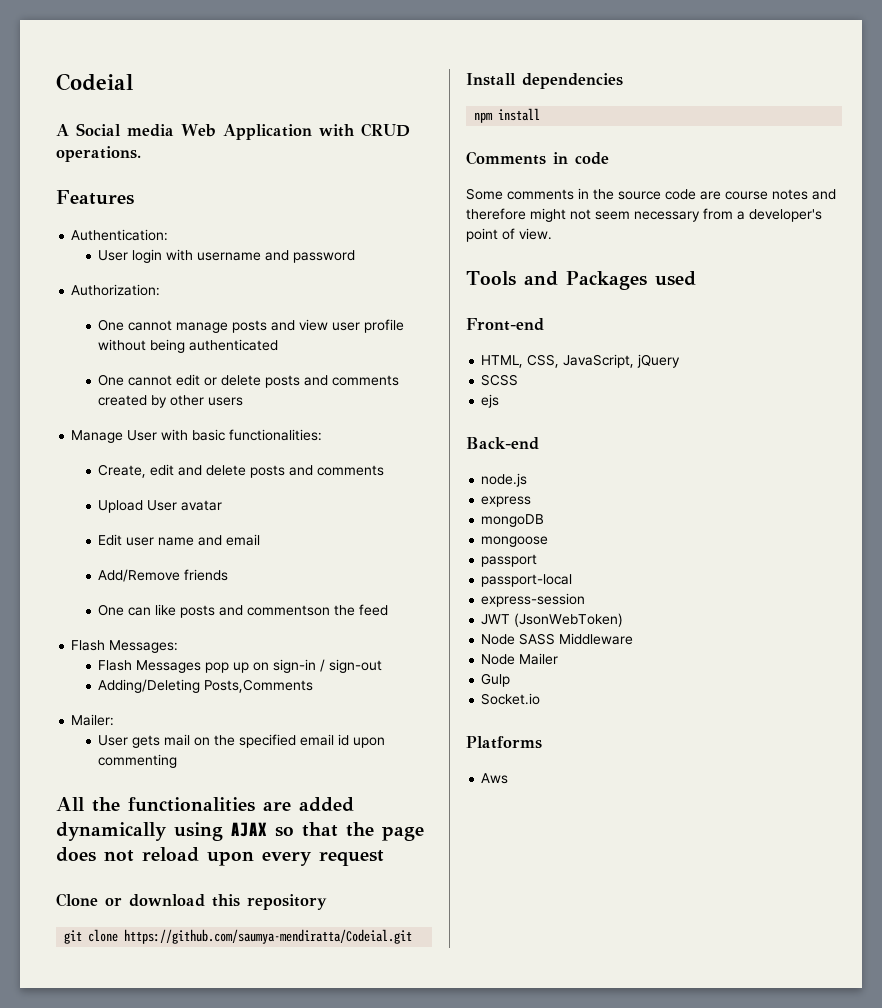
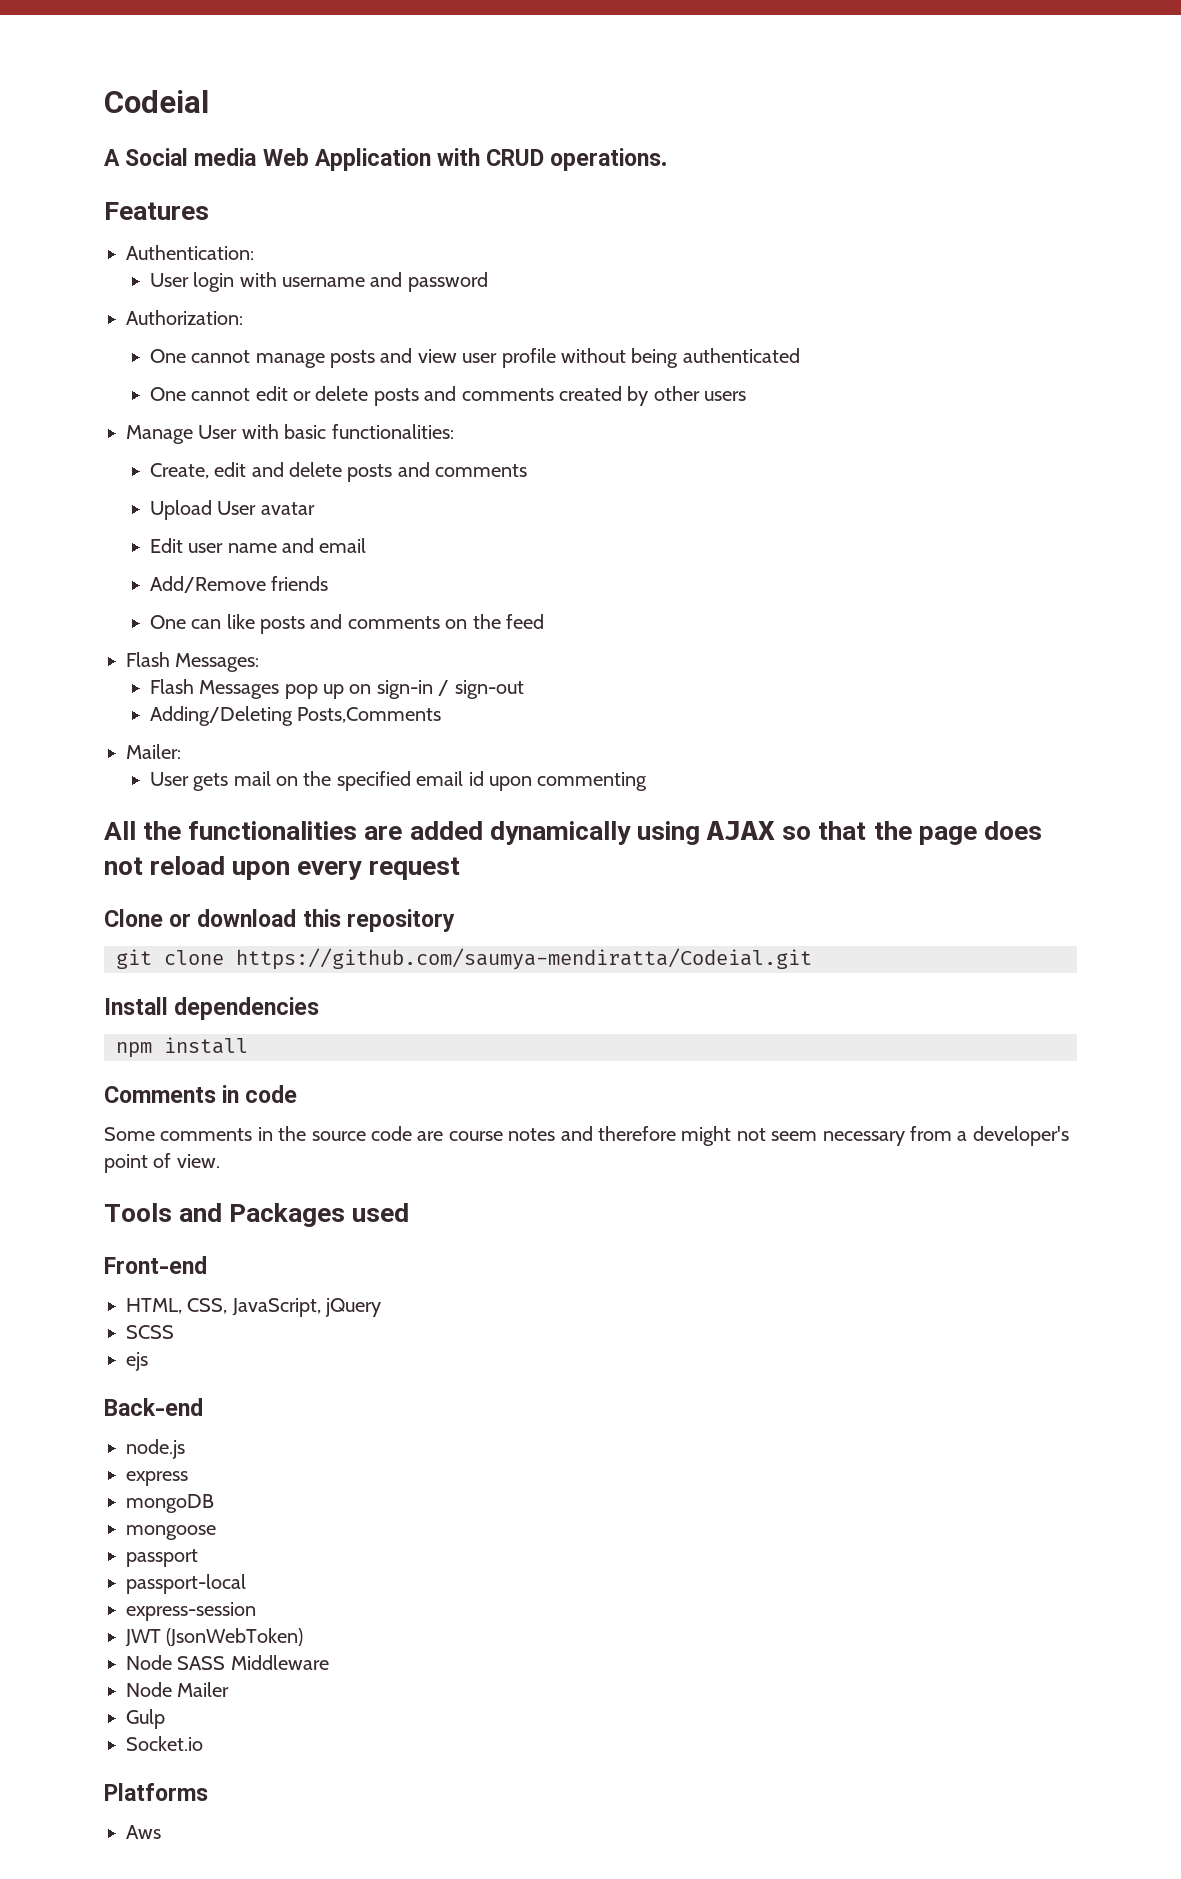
- One can like posts and commentson the feed
+ One can like posts and comments on the feed

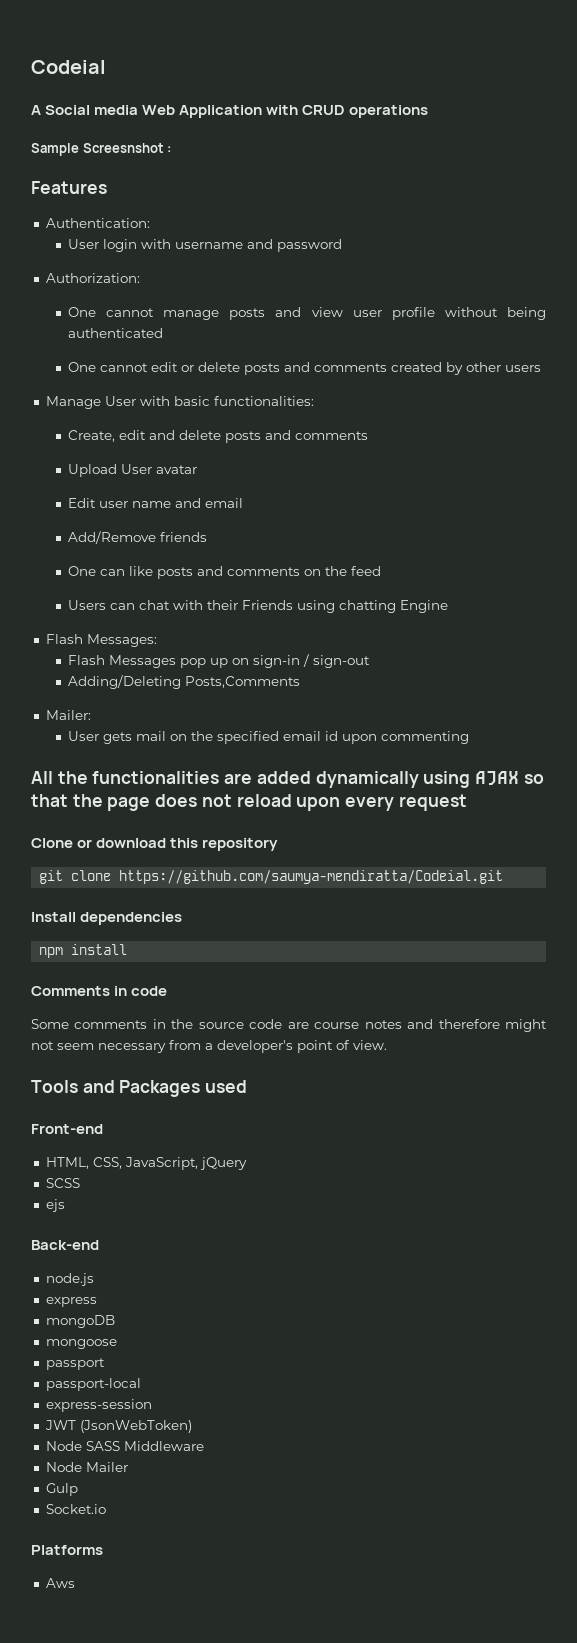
- A Social media Web Application with CRUD operations.
+ A Social media Web Application with CRUD operations
+ Sample Screesnshot :
+ Users can chat with their Friends using chatting Engine

